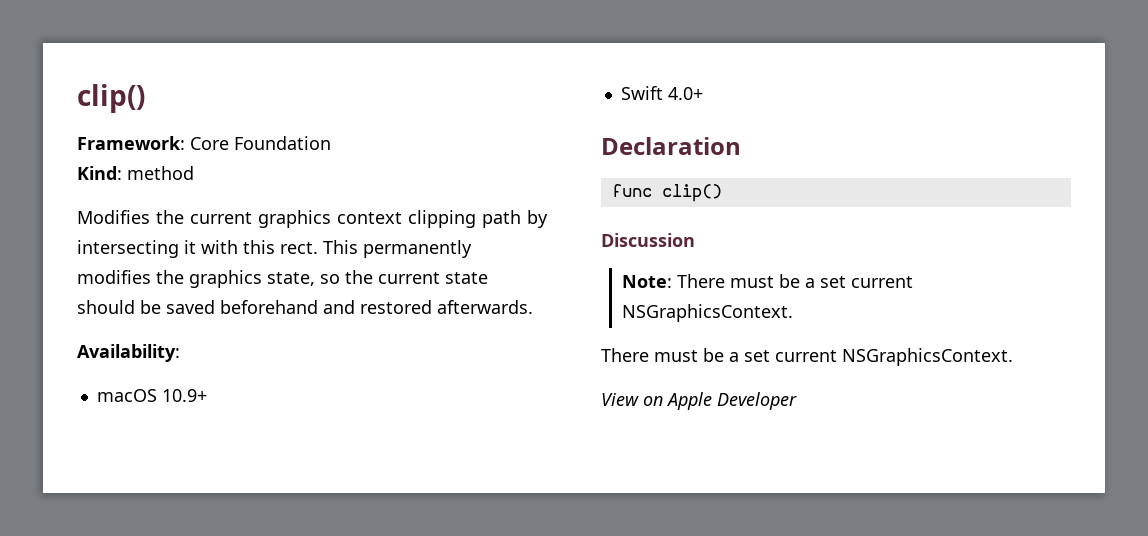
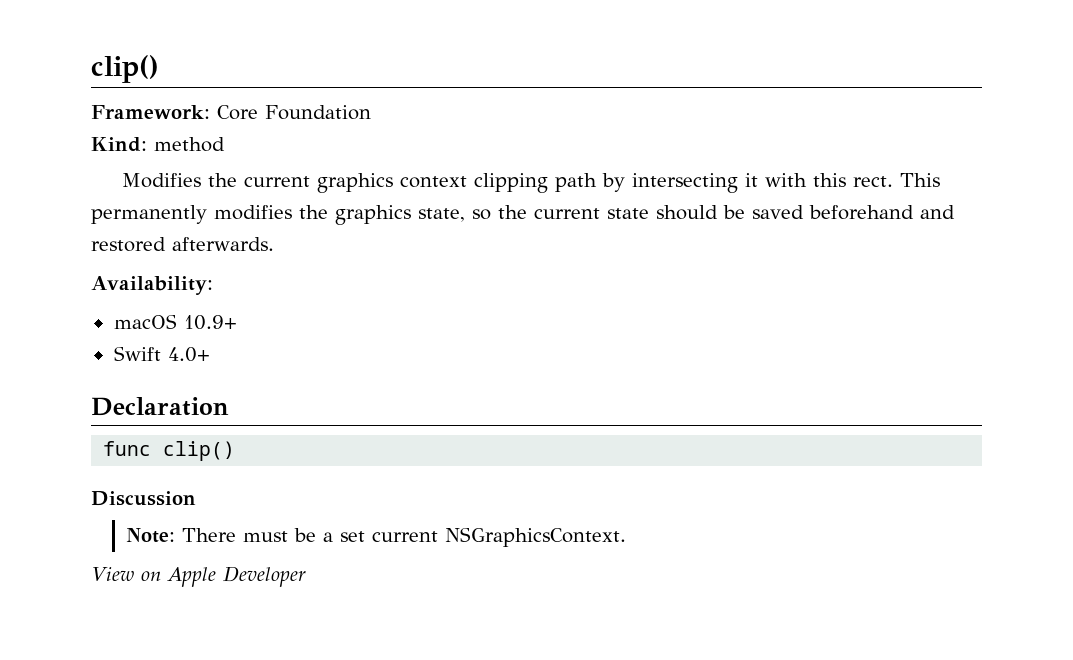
  Note: There must be a set current NSGraphicsContext.
- There must be a set current NSGraphicsContext.

